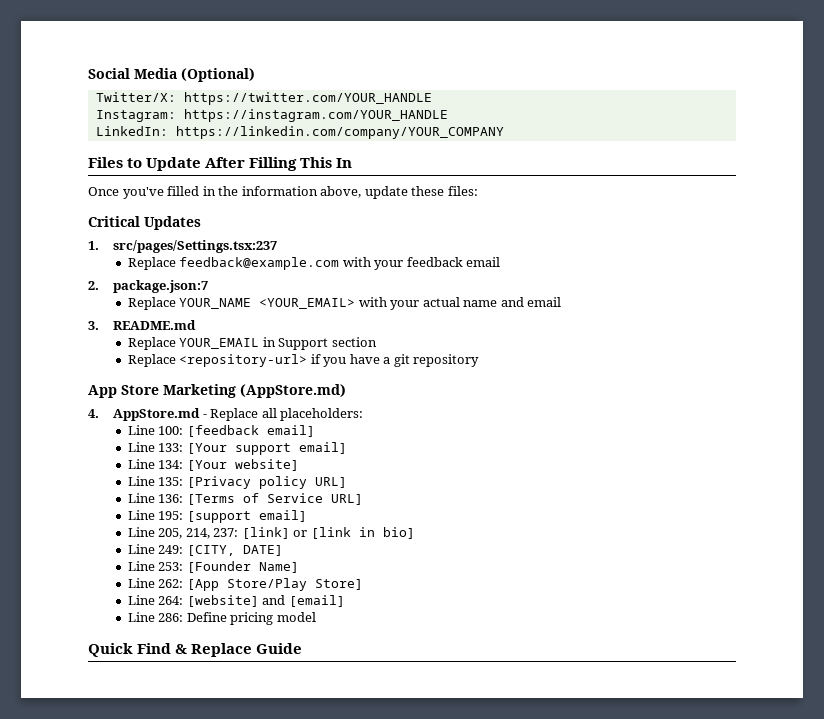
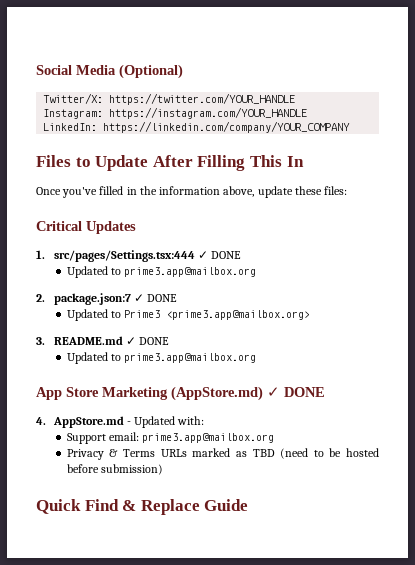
- 1. src/pages/Settings.tsx:237
- Replace feedback@example.com with your feedback email
- 2. package.json:7
- Replace YOUR_NAME <YOUR_EMAIL> with your actual name and email
- 3. README.md
- Replace YOUR_EMAIL in Support section
- Replace <repository-url> if you have a git repository
+ 1. src/pages/Settings.tsx:444 ✓ DONE
+ Updated to prime3.app@mailbox.org
+ 2. package.json:7 ✓ DONE
+ Updated to Prime3 <prime3.app@mailbox.org>
+ 3. README.md ✓ DONE
+ Updated to prime3.app@mailbox.org
- App Store Marketing (AppStore.md)
+ App Store Marketing (AppStore.md) ✓ DONE
- 4. AppStore.md - Replace all placeholders:
- Line 100: [feedback email]
- Line 133: [Your support email]
- Line 134: [Your website]
- Line 135: [Privacy policy URL]
- Line 136: [Terms of Service URL]
- Line 195: [support email]
- Line 205, 214, 237: [link] or [link in bio]
- Line 249: [CITY, DATE]
- Line 253: [Founder Name]
- Line 262: [App Store/Play Store]
- Line 264: [website] and [email]
- Line 286: Define pricing model
+ 4. AppStore.md - Updated with:
+ Support email: prime3.app@mailbox.org
+ Privacy & Terms URLs marked as TBD (need to be hosted before submission)

